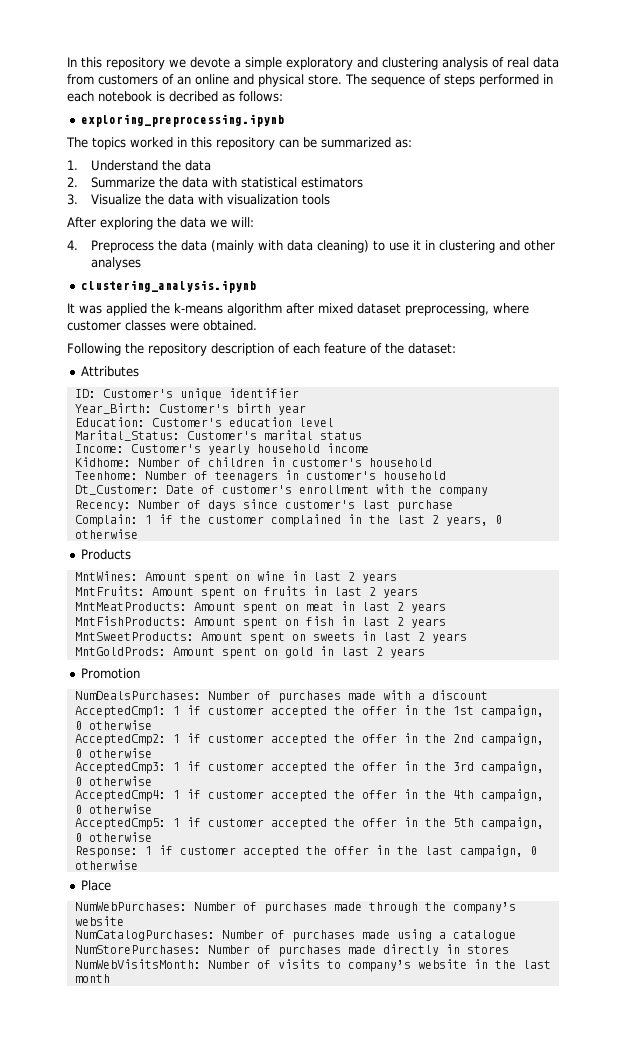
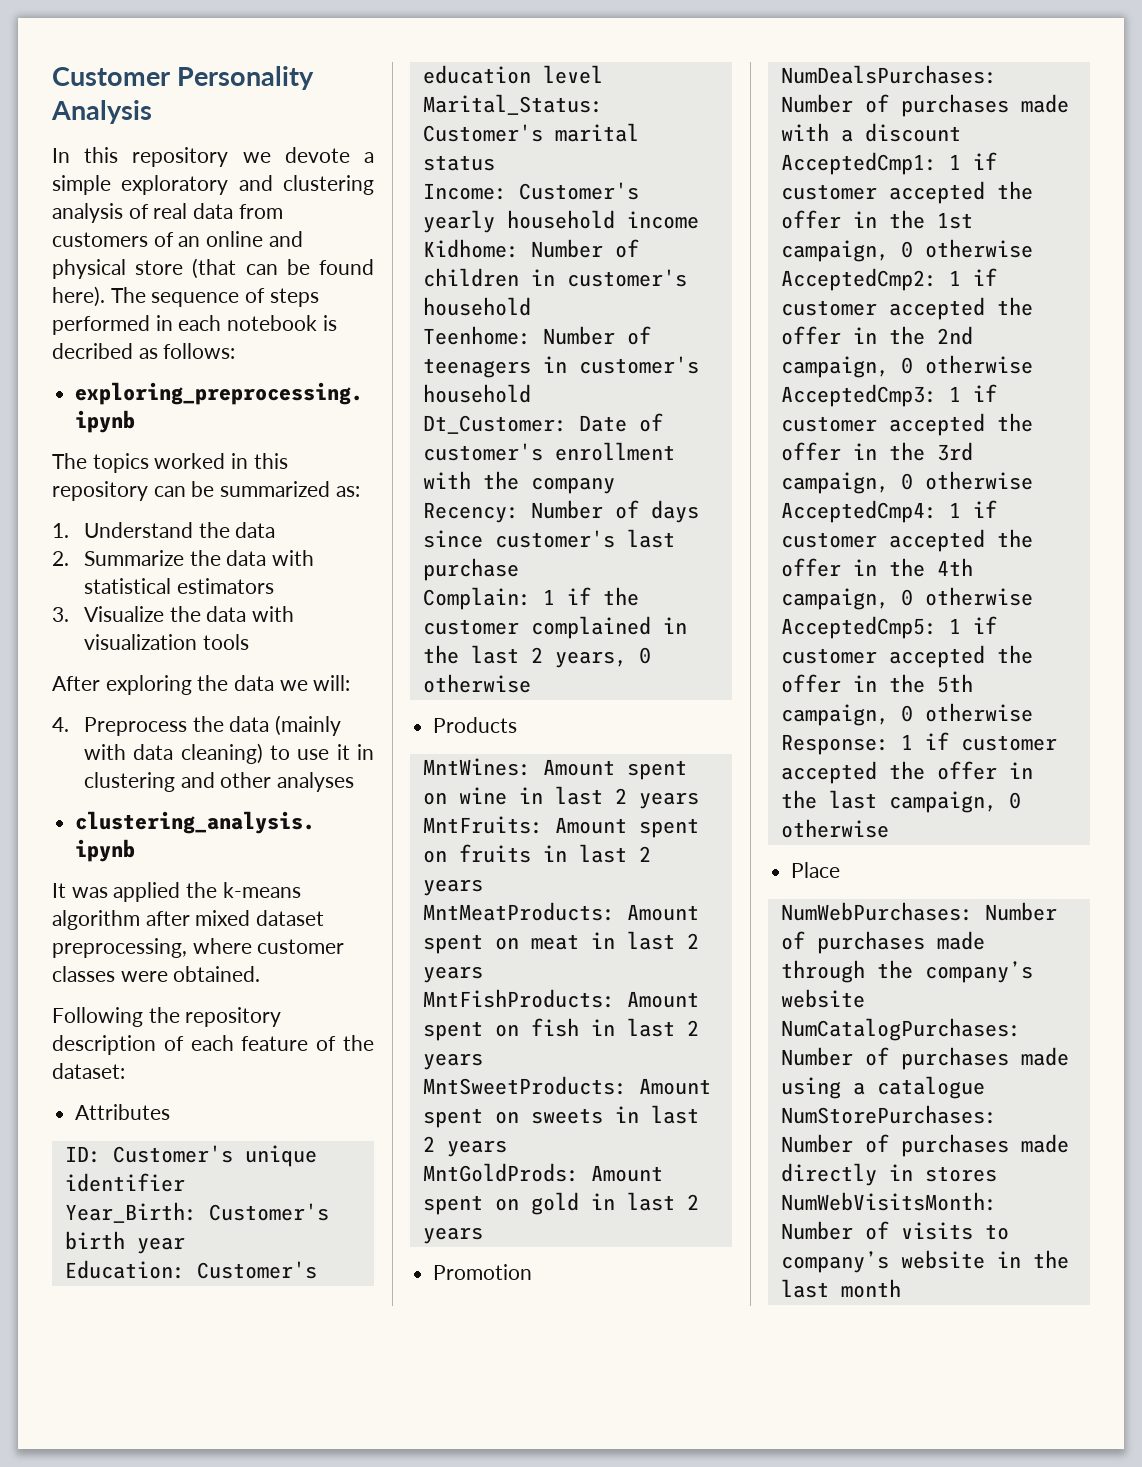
+ Customer Personality Analysis
- In this repository we devote a simple exploratory and clustering analysis of real data from customers of an online and physical store.
+ In this repository we devote a simple exploratory and clustering analysis of real data from customers of an online and physical store (that can be found here).

